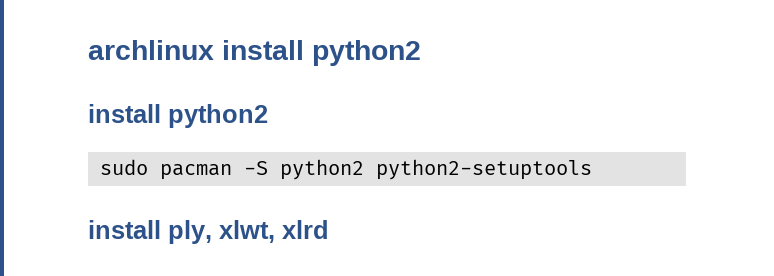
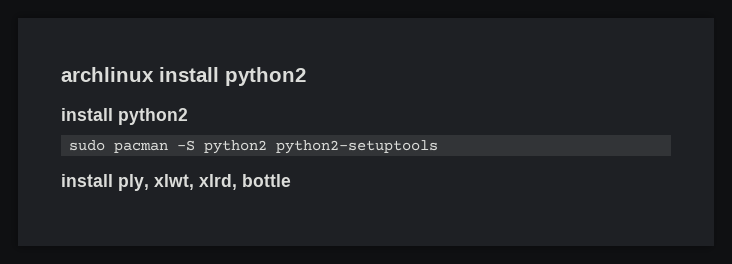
- install ply, xlwt, xlrd
+ install ply, xlwt, xlrd, bottle

